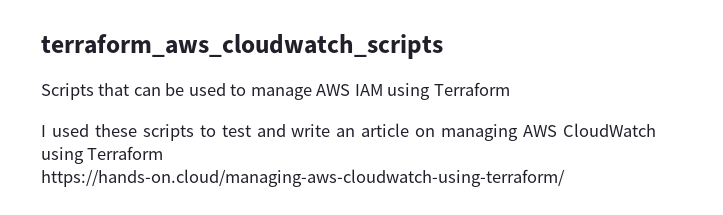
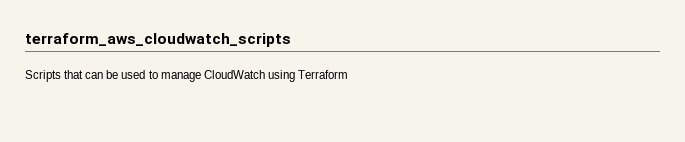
- Scripts that can be used to manage AWS IAM using Terraform
- I used these scripts to test and write an article on managing AWS CloudWatch using Terraform https://hands-on.cloud/managing-aws-cloudwatch-using-terraform/
+ Scripts that can be used to manage CloudWatch using Terraform

